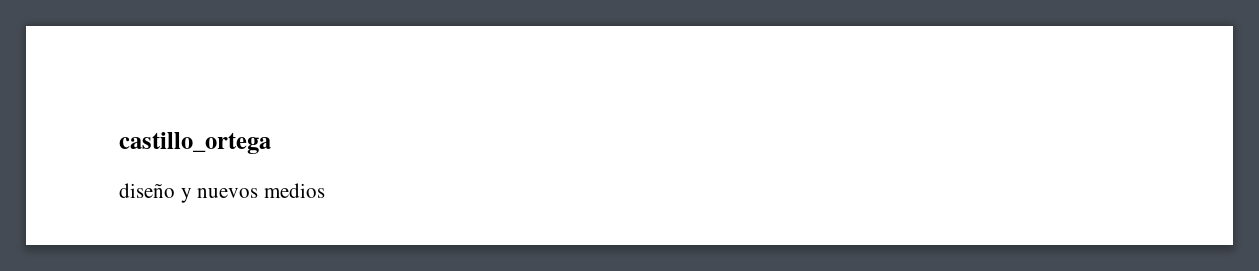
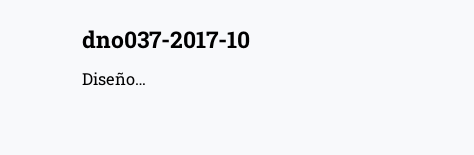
- castillo_ortega
- diseño y nuevos medios
+ dno037-2017-10
+ Diseño…

